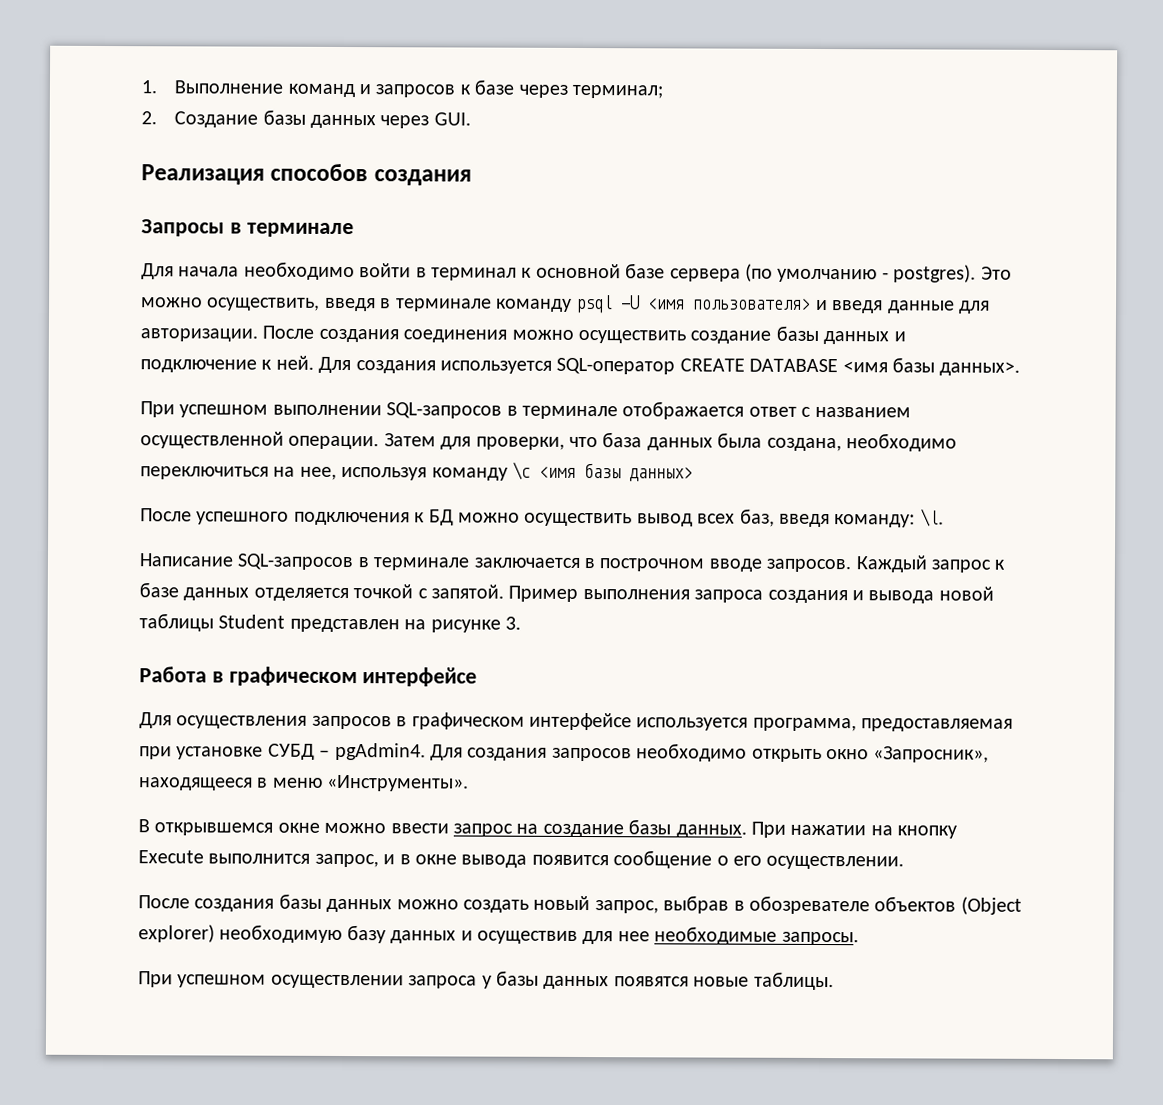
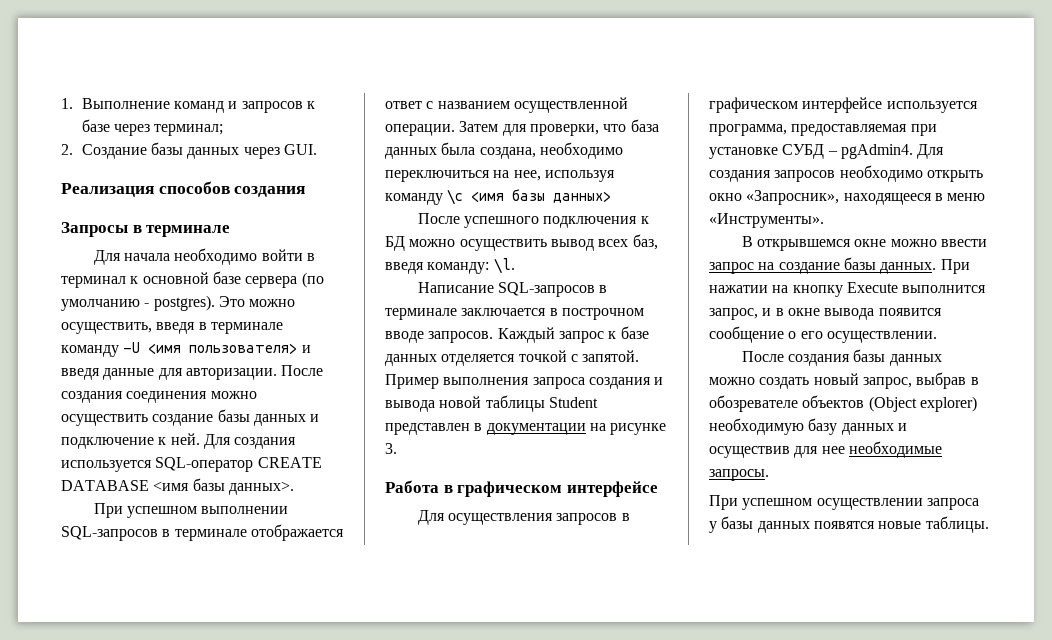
- Это можно осуществить, введя в терминале команду psql -U <имя пользователя> и введя данные для авторизации.
+ Это можно осуществить, введя в терминале команду -U <имя пользователя> и введя данные для авторизации.
- Пример выполнения запроса создания и вывода новой таблицы Student представлен на рисунке 3.
+ Пример выполнения запроса создания и вывода новой таблицы Student представлен в документации на рисунке 3.

